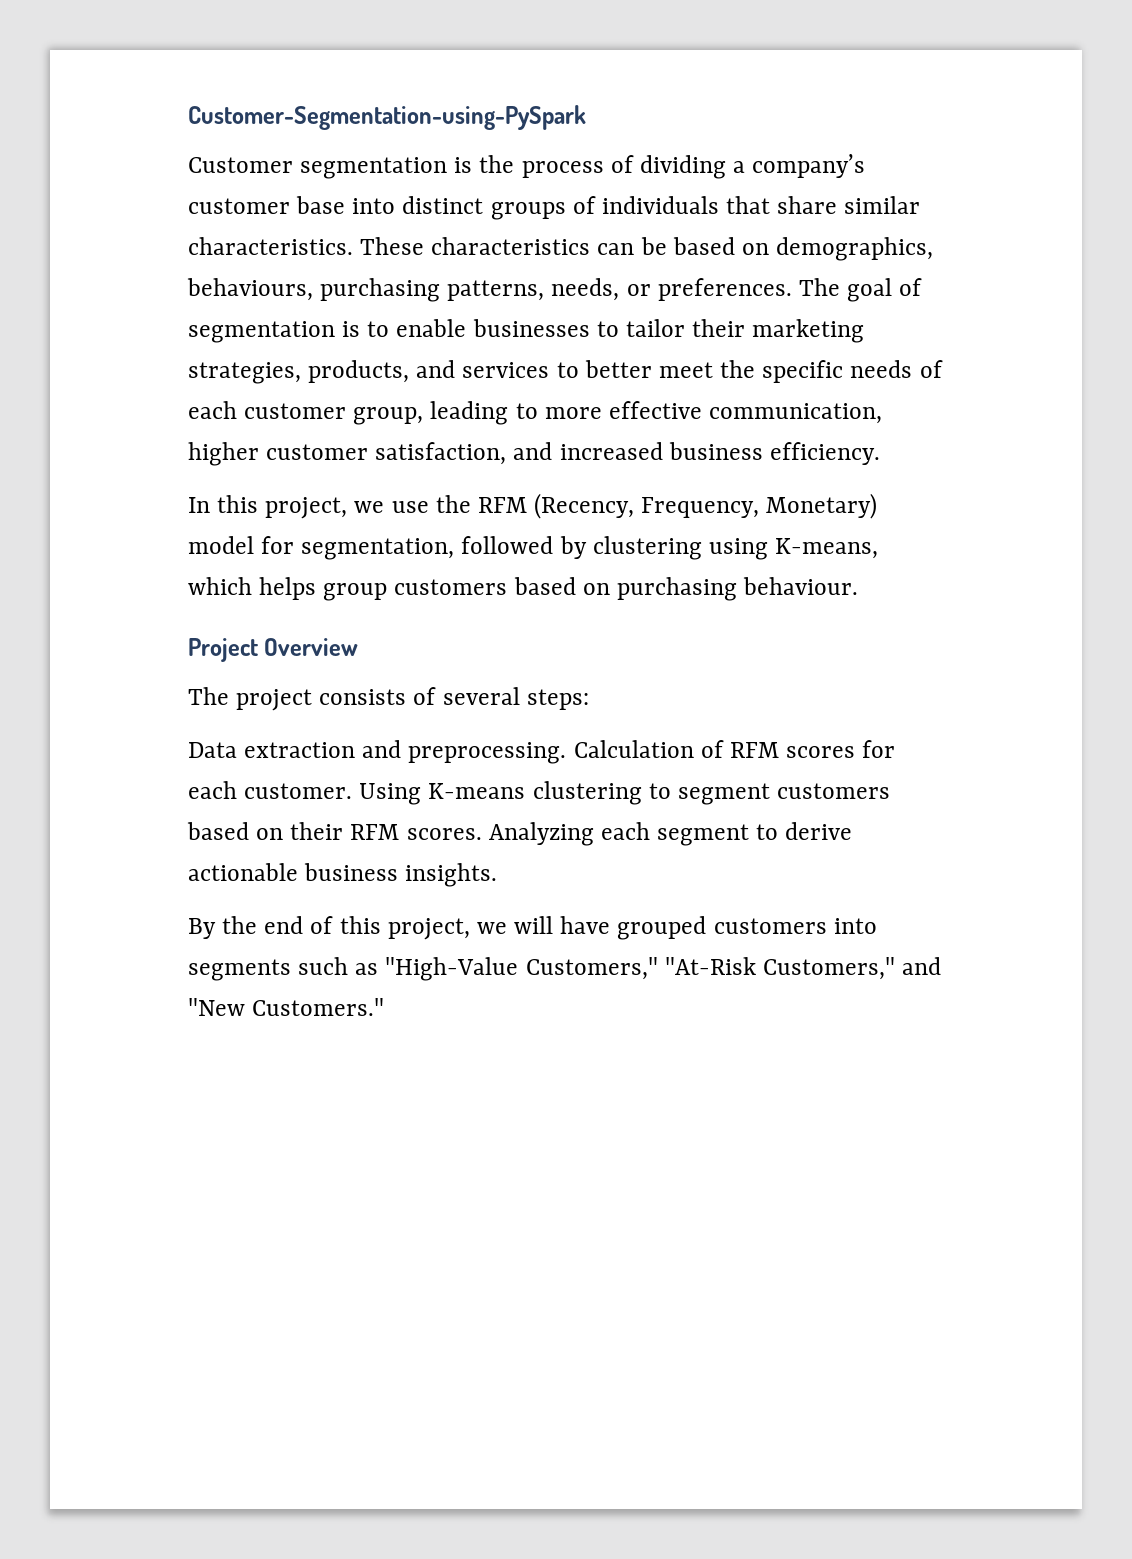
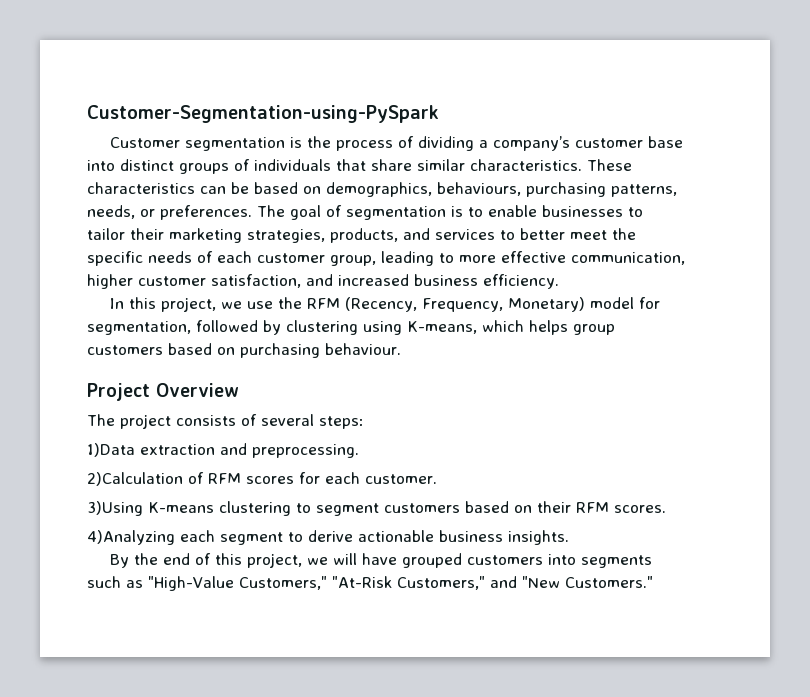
- Data extraction and preprocessing. Calculation of RFM scores for each customer. Using K-means clustering to segment customers based on their RFM scores. Analyzing each segment to derive actionable business insights.
+ 1)Data extraction and preprocessing.
+ 2)Calculation of RFM scores for each customer.
+ 3)Using K-means clustering to segment customers based on their RFM scores.
+ 4)Analyzing each segment to derive actionable business insights.

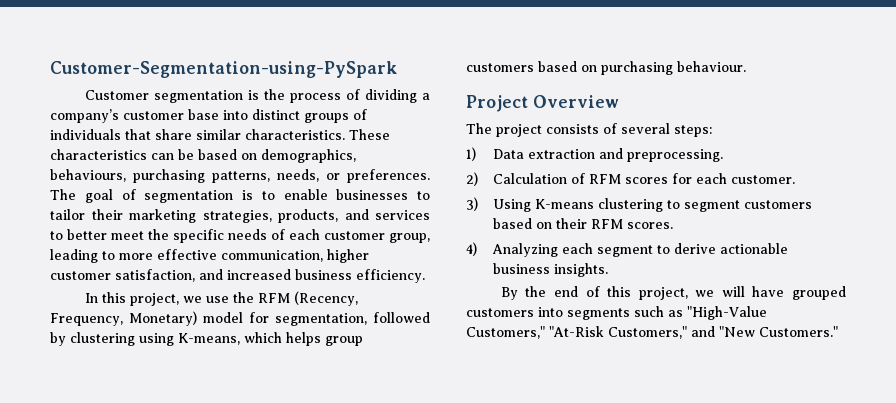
- 1)Data extraction and preprocessing.
+ 1) Data extraction and preprocessing.
- 2)Calculation of RFM scores for each customer.
+ 2) Calculation of RFM scores for each customer.
- 3)Using K-means clustering to segment customers based on their RFM scores.
+ 3) Using K-means clustering to segment customers based on their RFM scores.
- 4)Analyzing each segment to derive actionable business insights.
+ 4) Analyzing each segment to derive actionable business insights.

